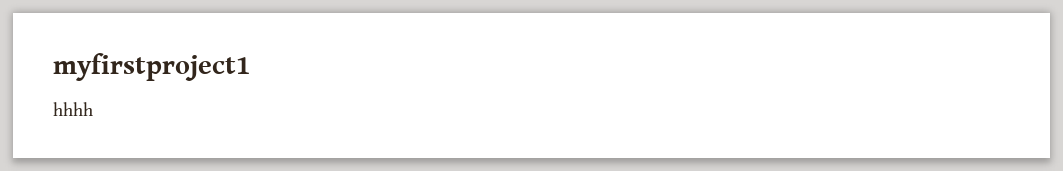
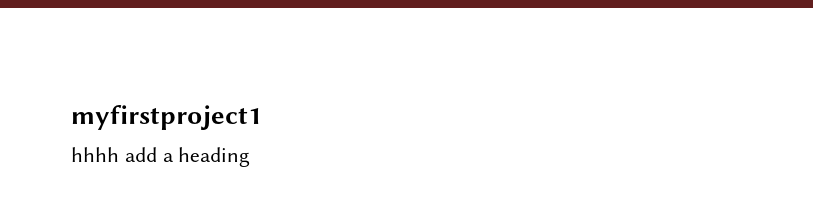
- hhhh
+ hhhh add a heading

